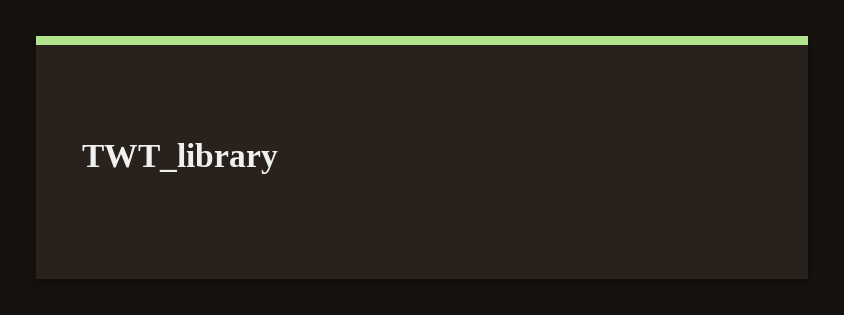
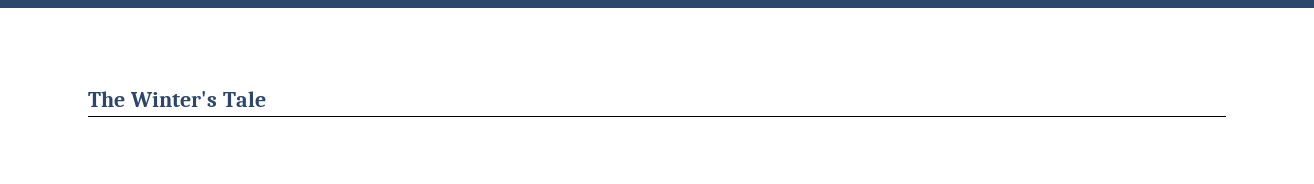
- TWT_library
+ The Winter's Tale

